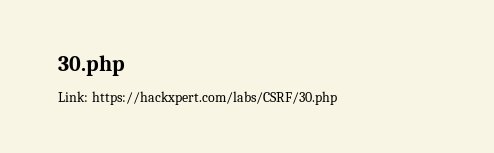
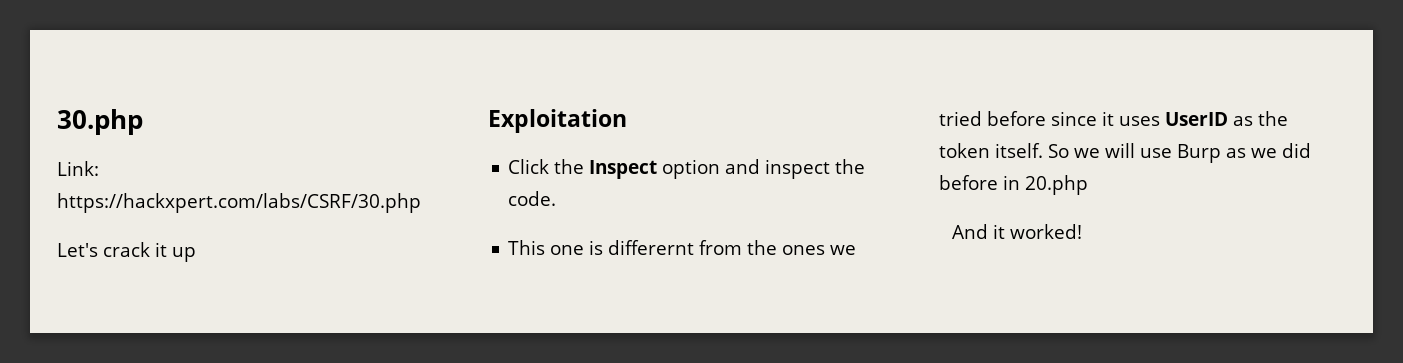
+ Let's crack it up
+ Exploitation
+ Click the Inspect option and inspect the code.
+ This one is differernt from the ones we tried before since it uses UserID as the token itself. So we will use Burp as we did before in 20.php
+ And it worked!

